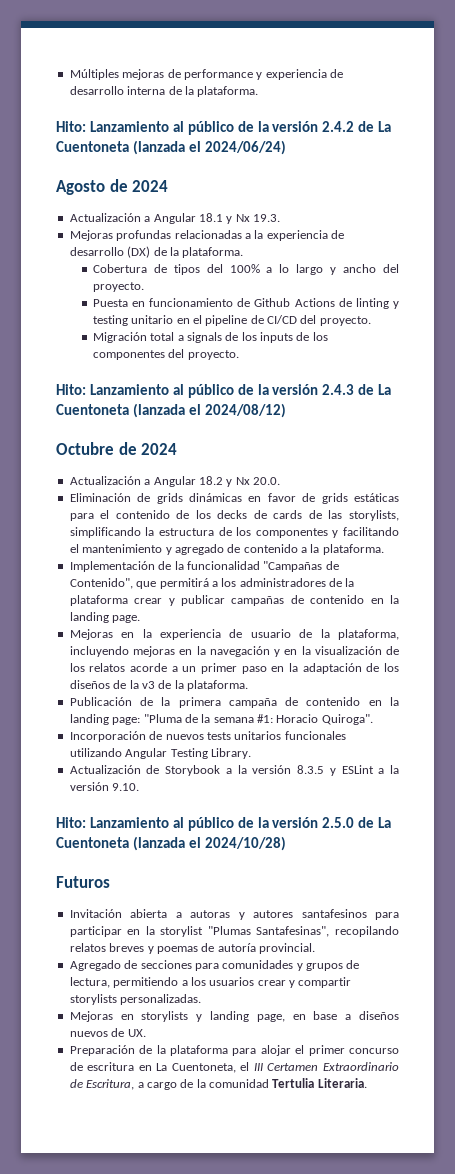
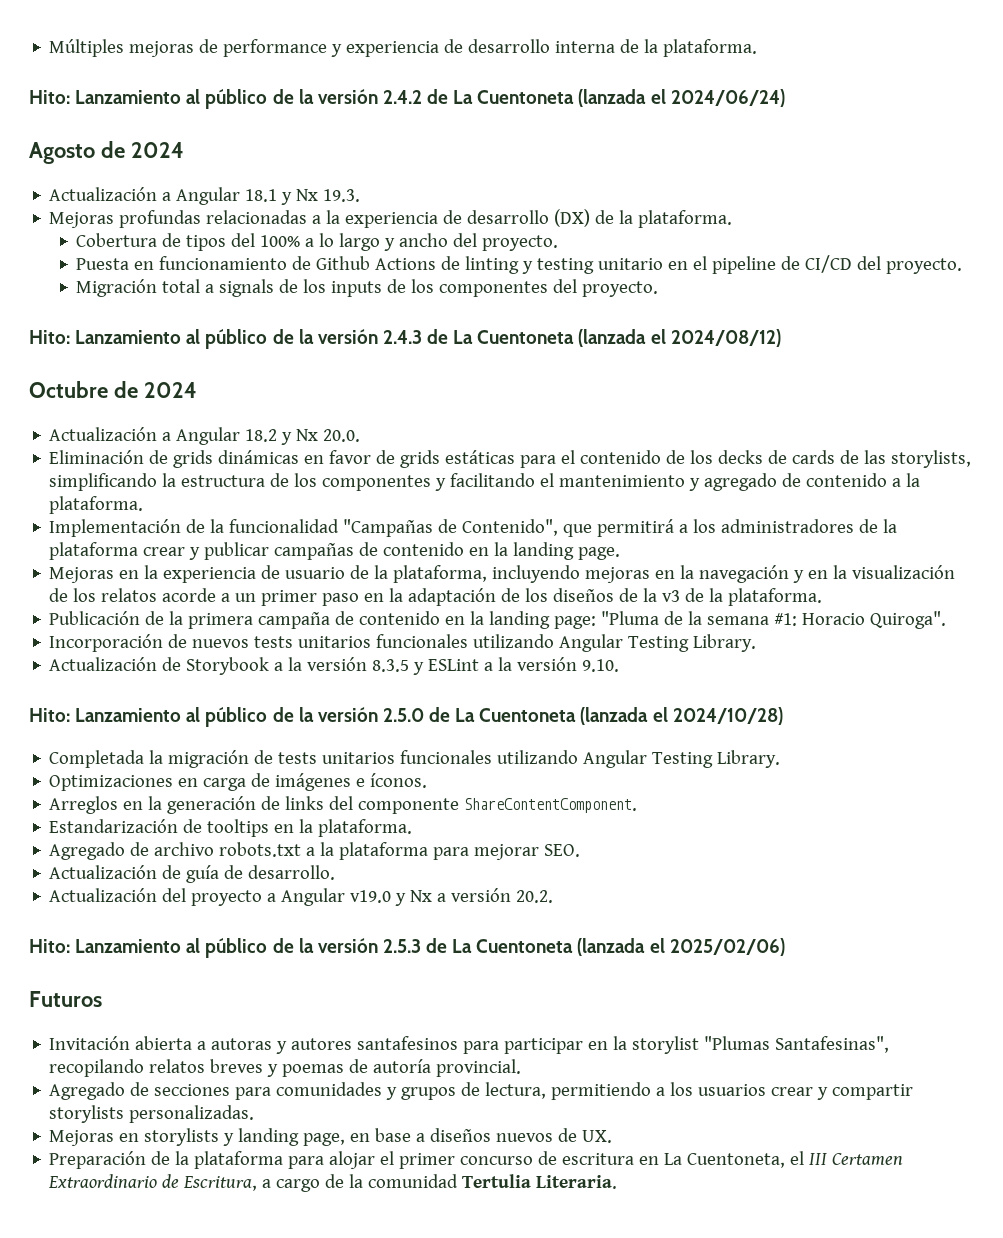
+ Completada la migración de tests unitarios funcionales utilizando Angular Testing Library.
+ Optimizaciones en carga de imágenes e íconos.
+ Arreglos en la generación de links del componente ShareContentComponent.
+ Estandarización de tooltips en la plataforma.
+ Agregado de archivo robots.txt a la plataforma para mejorar SEO.
+ Actualización de guía de desarrollo.
+ Actualización del proyecto a Angular v19.0 y Nx a versión 20.2.
+ Hito: Lanzamiento al público de la versión 2.5.3 de La Cuentoneta (lanzada el 2025/02/06)

